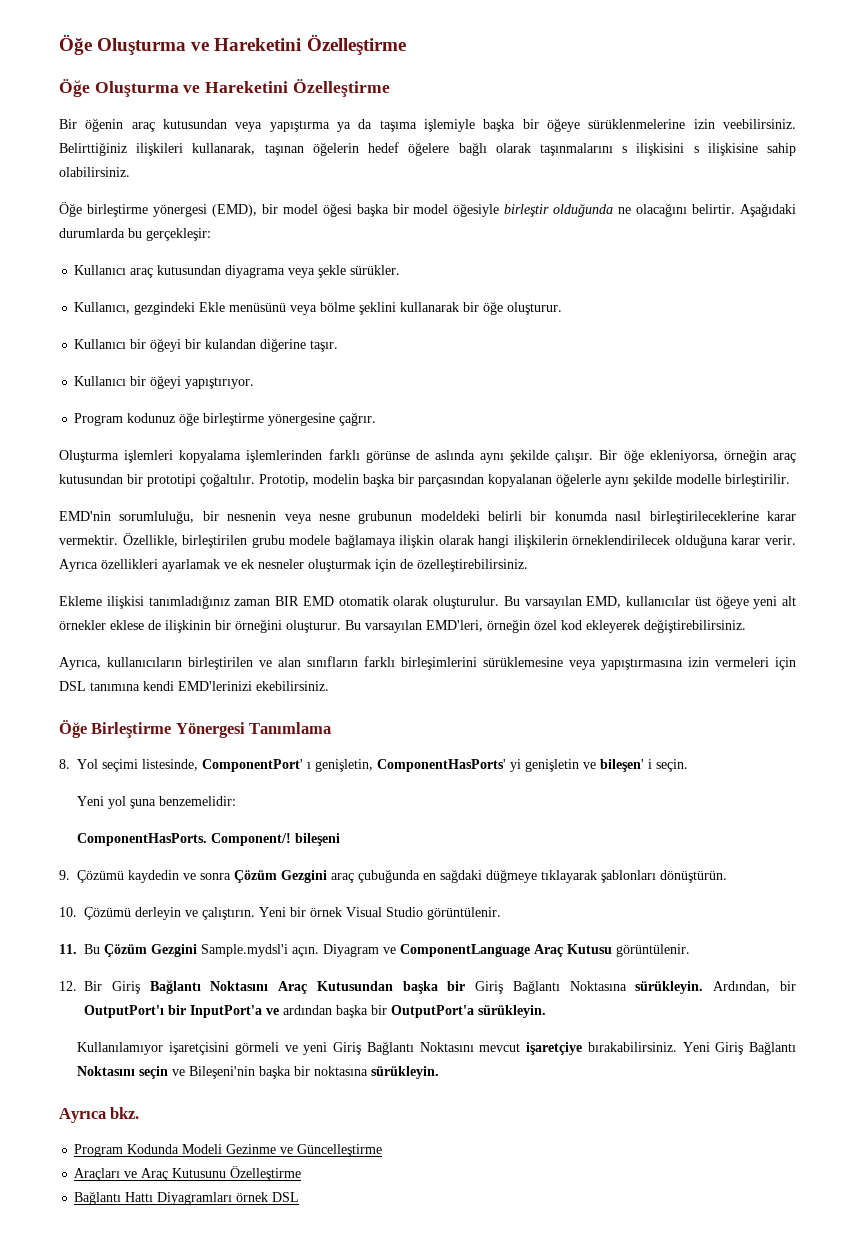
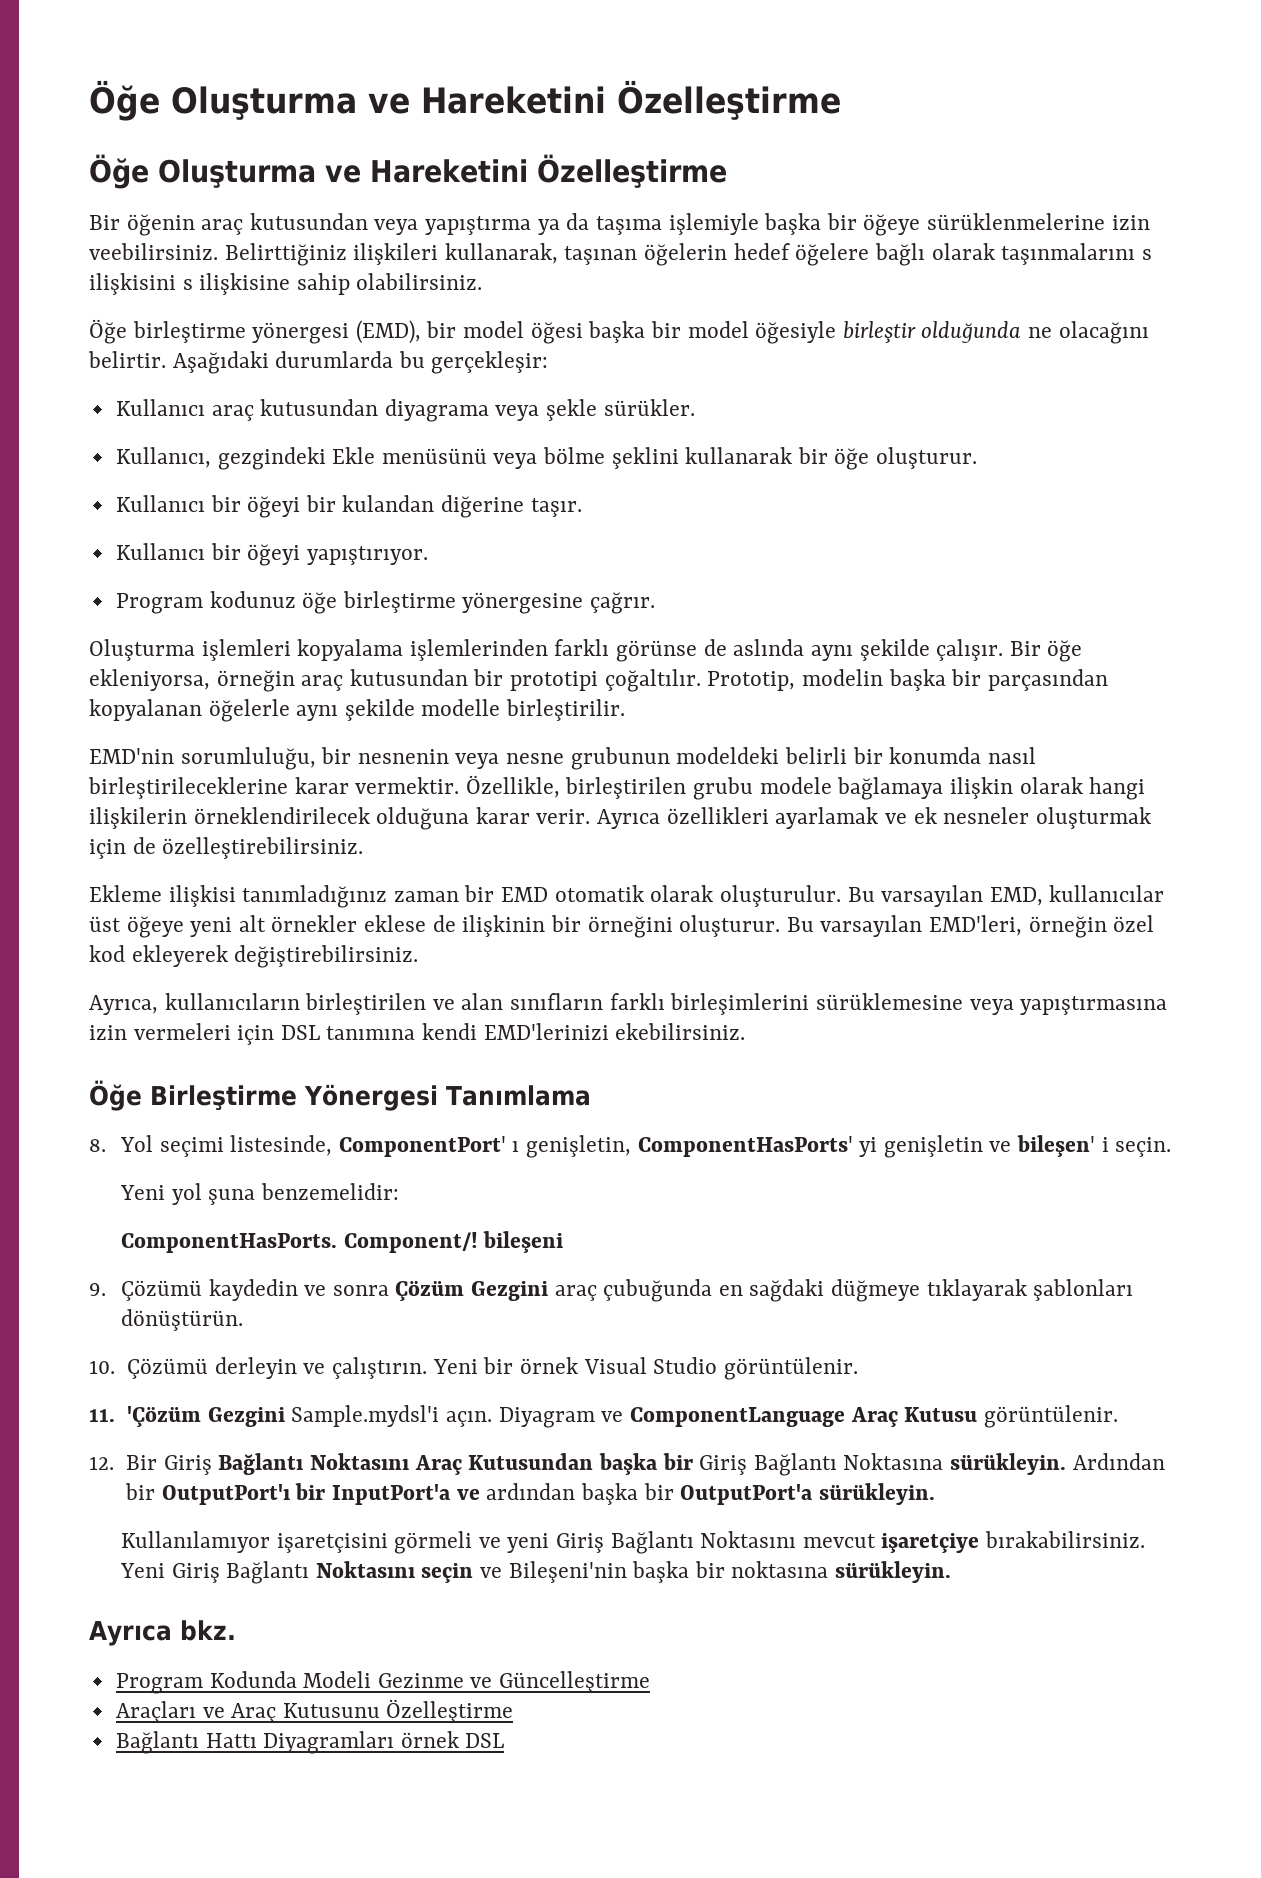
- Ekleme ilişkisi tanımladığınız zaman BIR EMD otomatik olarak oluşturulur.
+ Ekleme ilişkisi tanımladığınız zaman bir EMD otomatik olarak oluşturulur.
- 11. Bu Çözüm Gezgini Sample.mydsl'i açın.
+ 11. 'Çözüm Gezgini Sample.mydsl'i açın.
- Ardından, bir OutputPort'ı bir InputPort'a ve ardından başka bir OutputPort'a sürükleyin.
+ Ardından bir OutputPort'ı bir InputPort'a ve ardından başka bir OutputPort'a sürükleyin.

